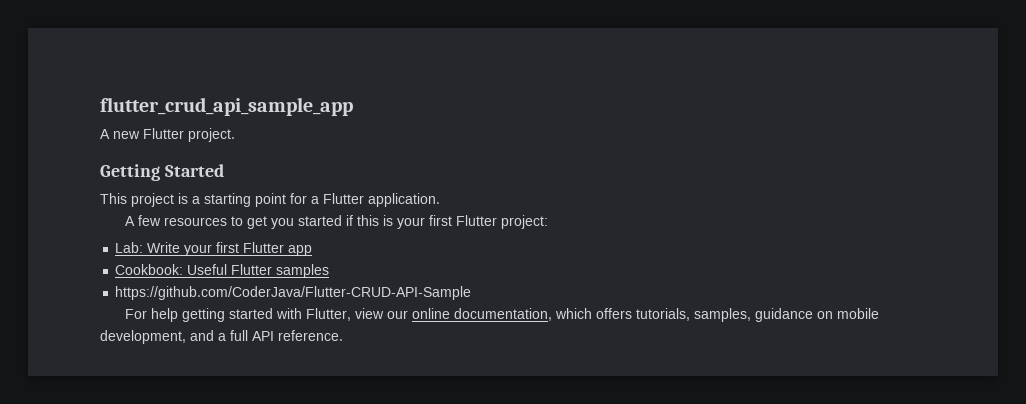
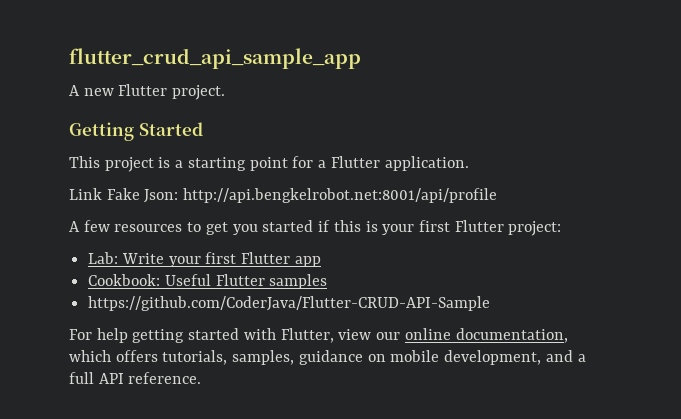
+ Link Fake Json: http://api.bengkelrobot.net:8001/api/profile

